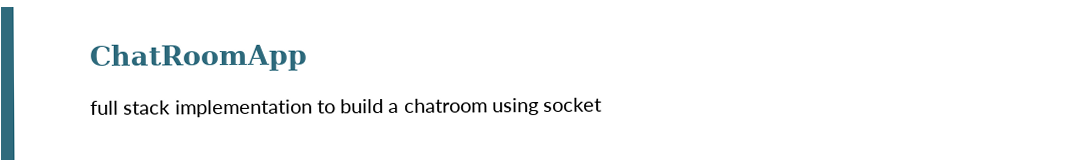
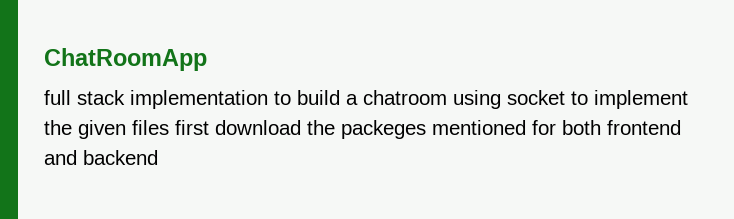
- full stack implementation to build a chatroom using socket
+ full stack implementation to build a chatroom using socket to implement the given files first download the packeges mentioned for both frontend and backend

